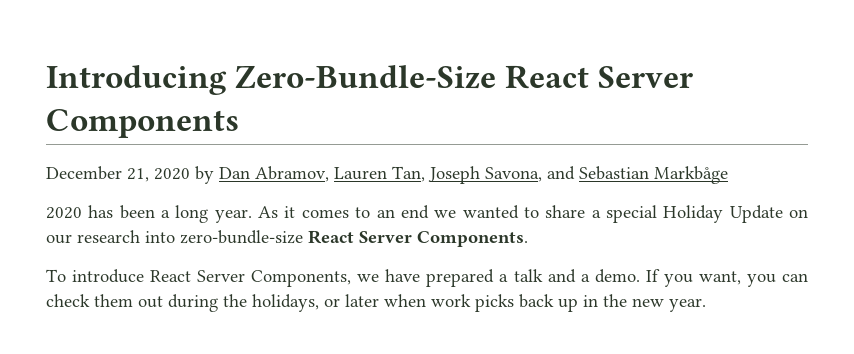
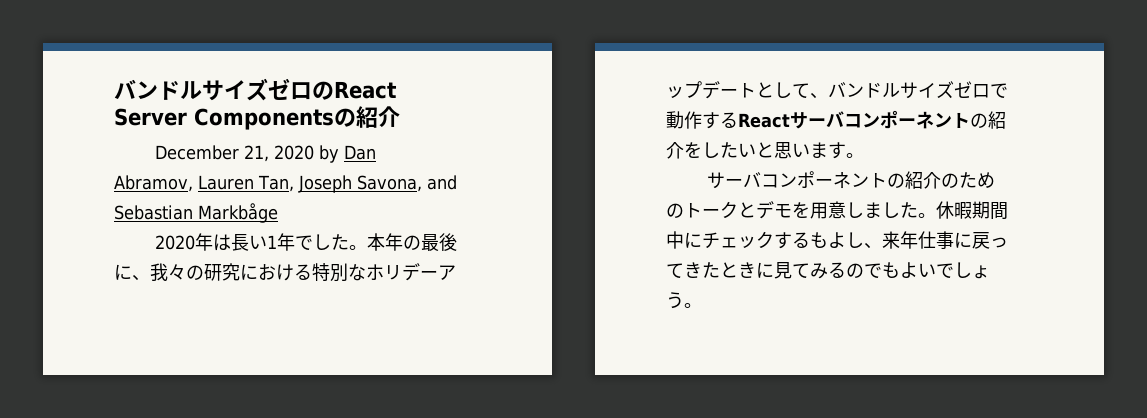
- Introducing Zero-Bundle-Size React Server Components
+ バンドルサイズゼロのReact Server Componentsの紹介
- 2020 has been a long year. As it comes to an end we wanted to share a special Holiday Update on our research into zero-bundle-size React Server Components.
- To introduce React Server Components, we have prepared a talk and a demo. If you want, you can check them out during the holidays, or later when work picks back up in the new year.
+ 2020年は長い1年でした。本年の最後に、我々の研究における特別なホリデーアップデートとして、バンドルサイズゼロで動作するReactサーバコンポーネントの紹介をしたいと思います。
+ サーバコンポーネントの紹介のためのトークとデモを用意しました。休暇期間中にチェックするもよし、来年仕事に戻ってきたときに見てみるのでもよいでしょう。

